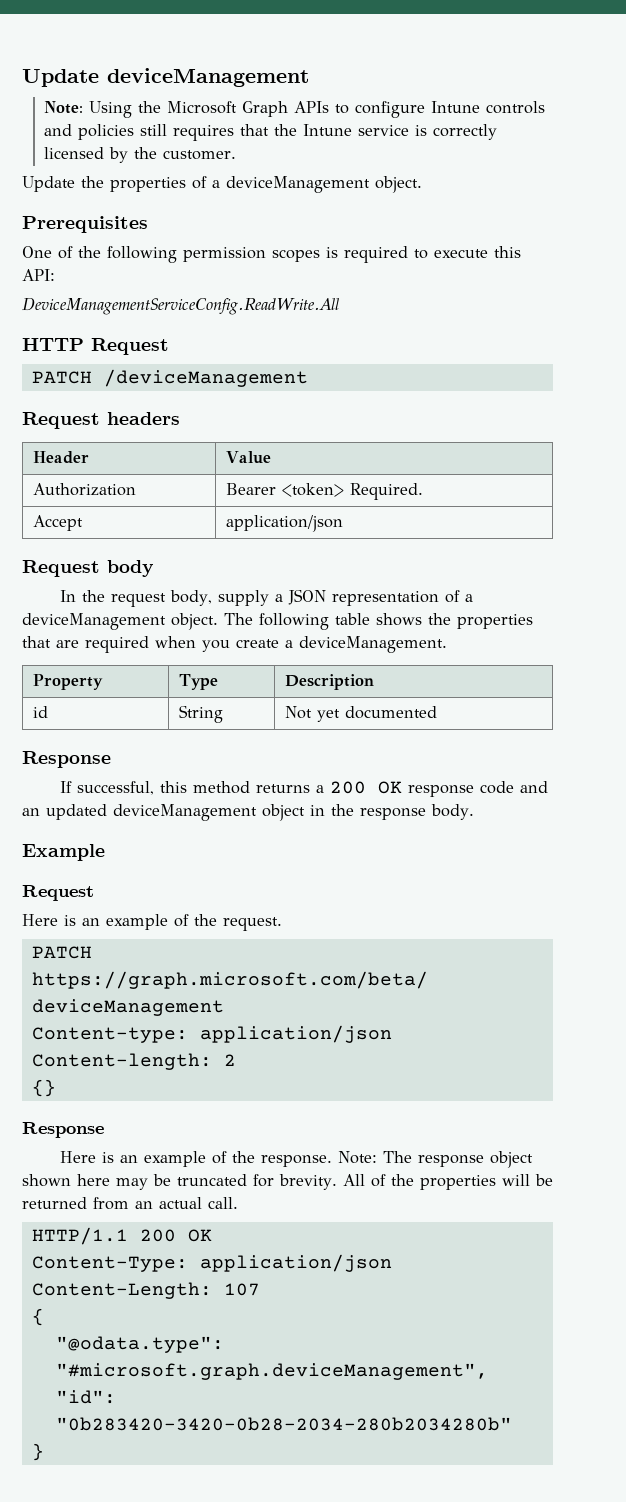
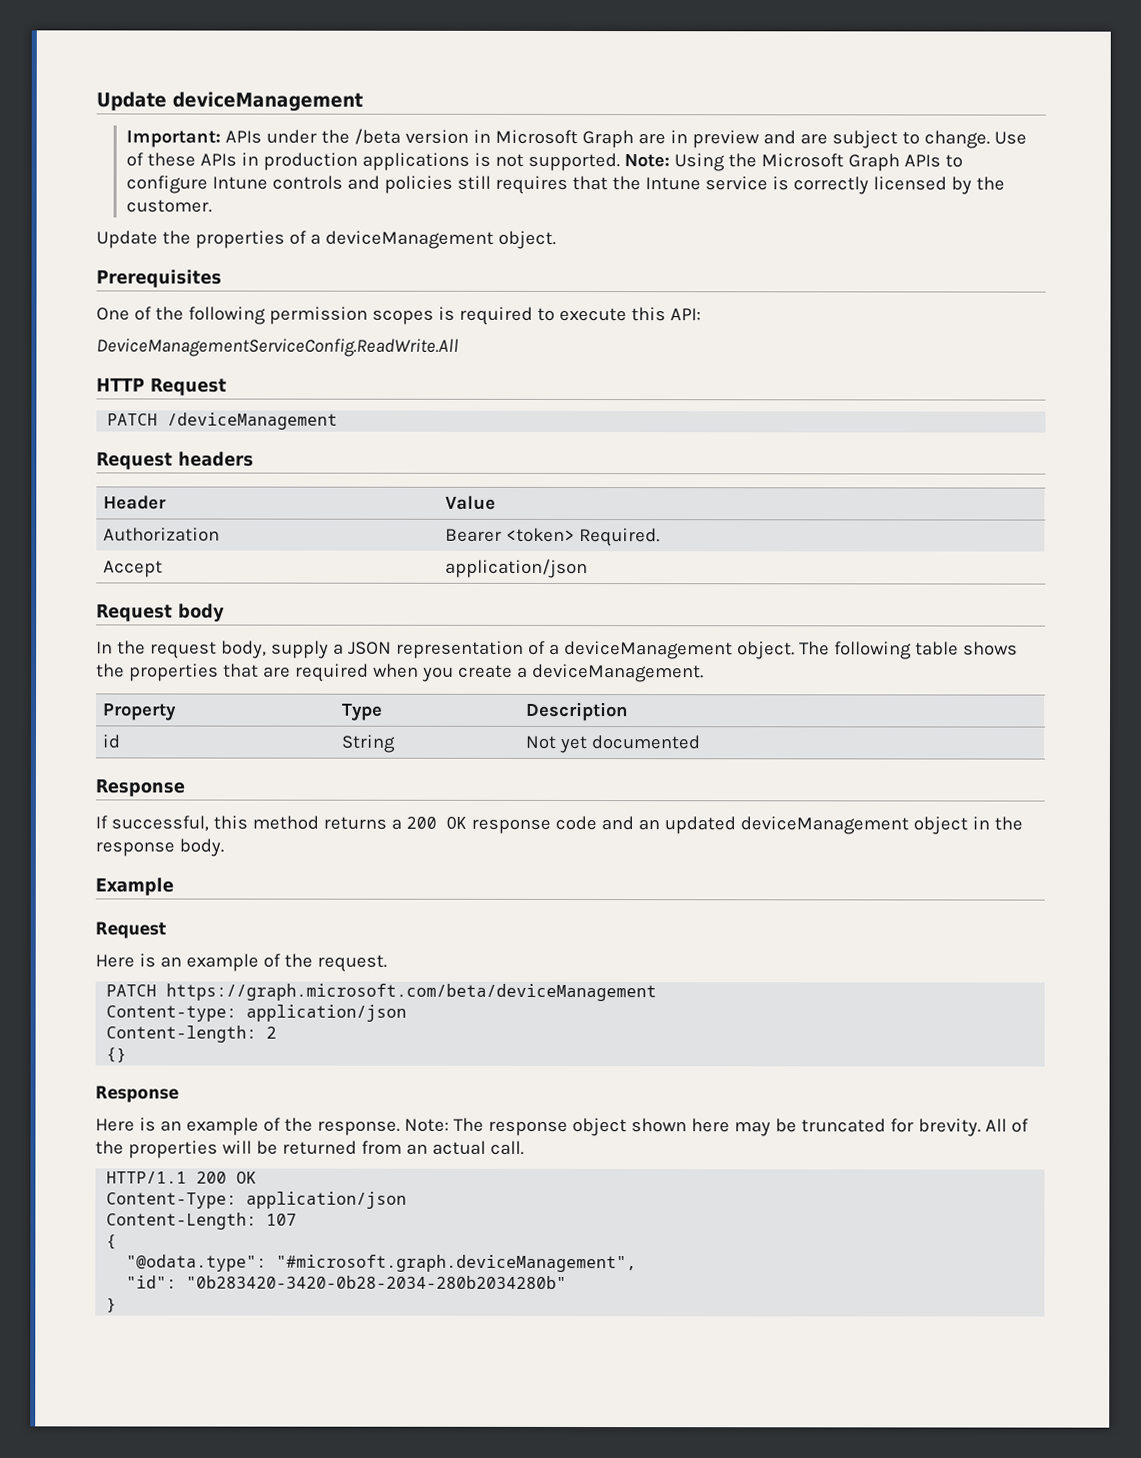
+ Important: APIs under the /beta version in Microsoft Graph are in preview and are subject to change. Use of these APIs in production applications is not supported.

